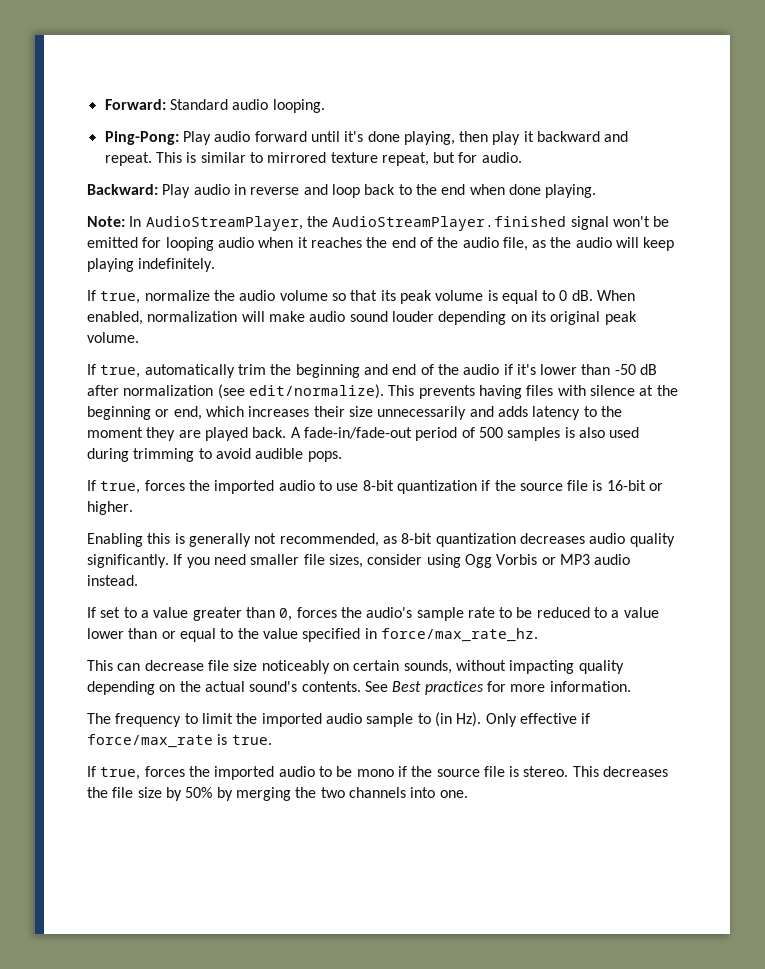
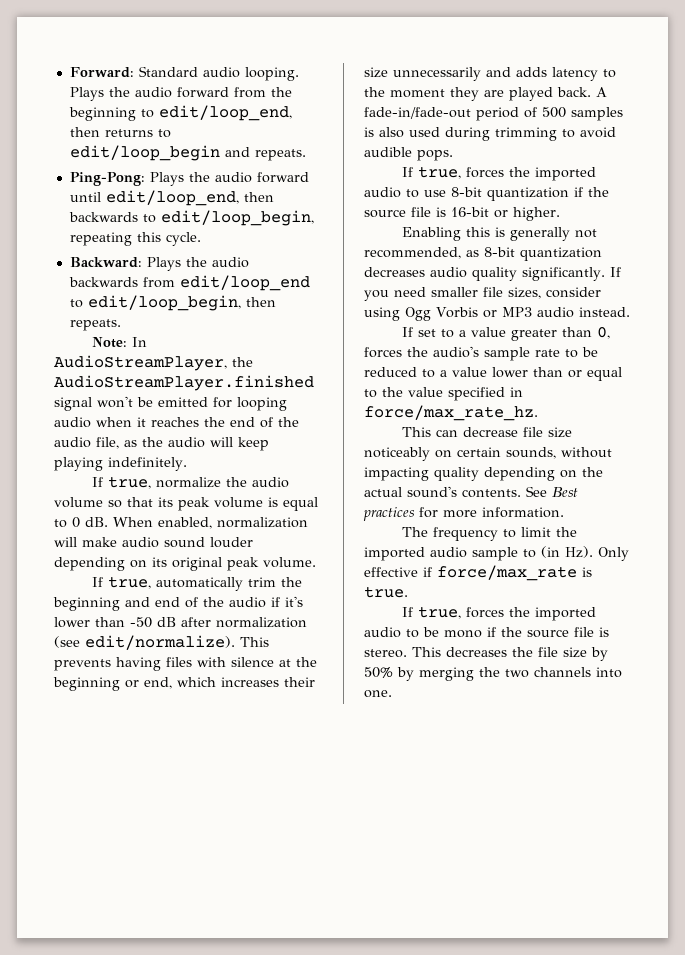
+ Plays the audio forward from the beginning to edit/loop_end, then returns to edit/loop_begin and repeats.
- Ping-Pong: Play audio forward until it's done playing, then play it backward and repeat. This is similar to mirrored texture repeat, but for audio.
- Backward: Play audio in reverse and loop back to the end when done playing.
+ Ping-Pong: Plays the audio forward until edit/loop_end, then backwards to edit/loop_begin, repeating this cycle.
+ Backward: Plays the audio backwards from edit/loop_end to edit/loop_begin, then repeats.

